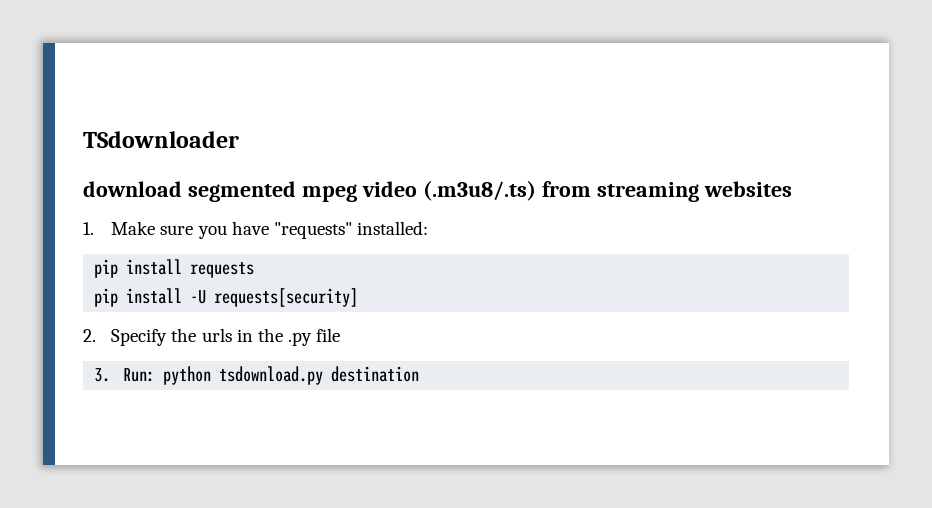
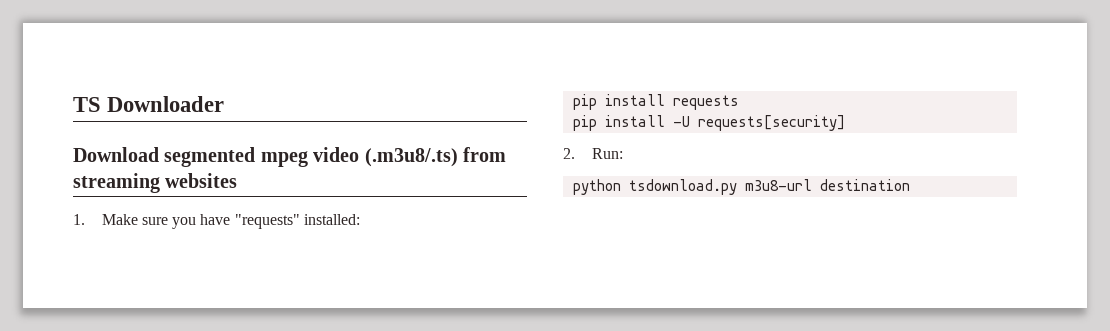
- TSdownloader
- download segmented mpeg video (.m3u8/.ts) from streaming websites
+ TS Downloader
+ Download segmented mpeg video (.m3u8/.ts) from streaming websites
- 2. Specify the urls in the .py file
- 3. Run: python tsdownload.py destination
+ 2. Run:
+ python tsdownload.py m3u8-url destination

